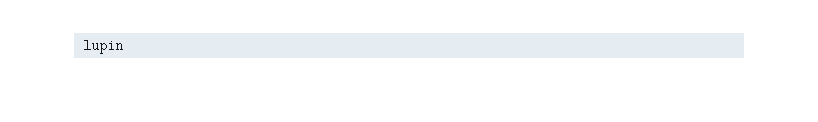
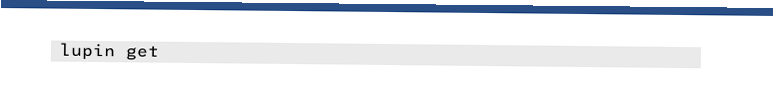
- lupin
+ lupin get

